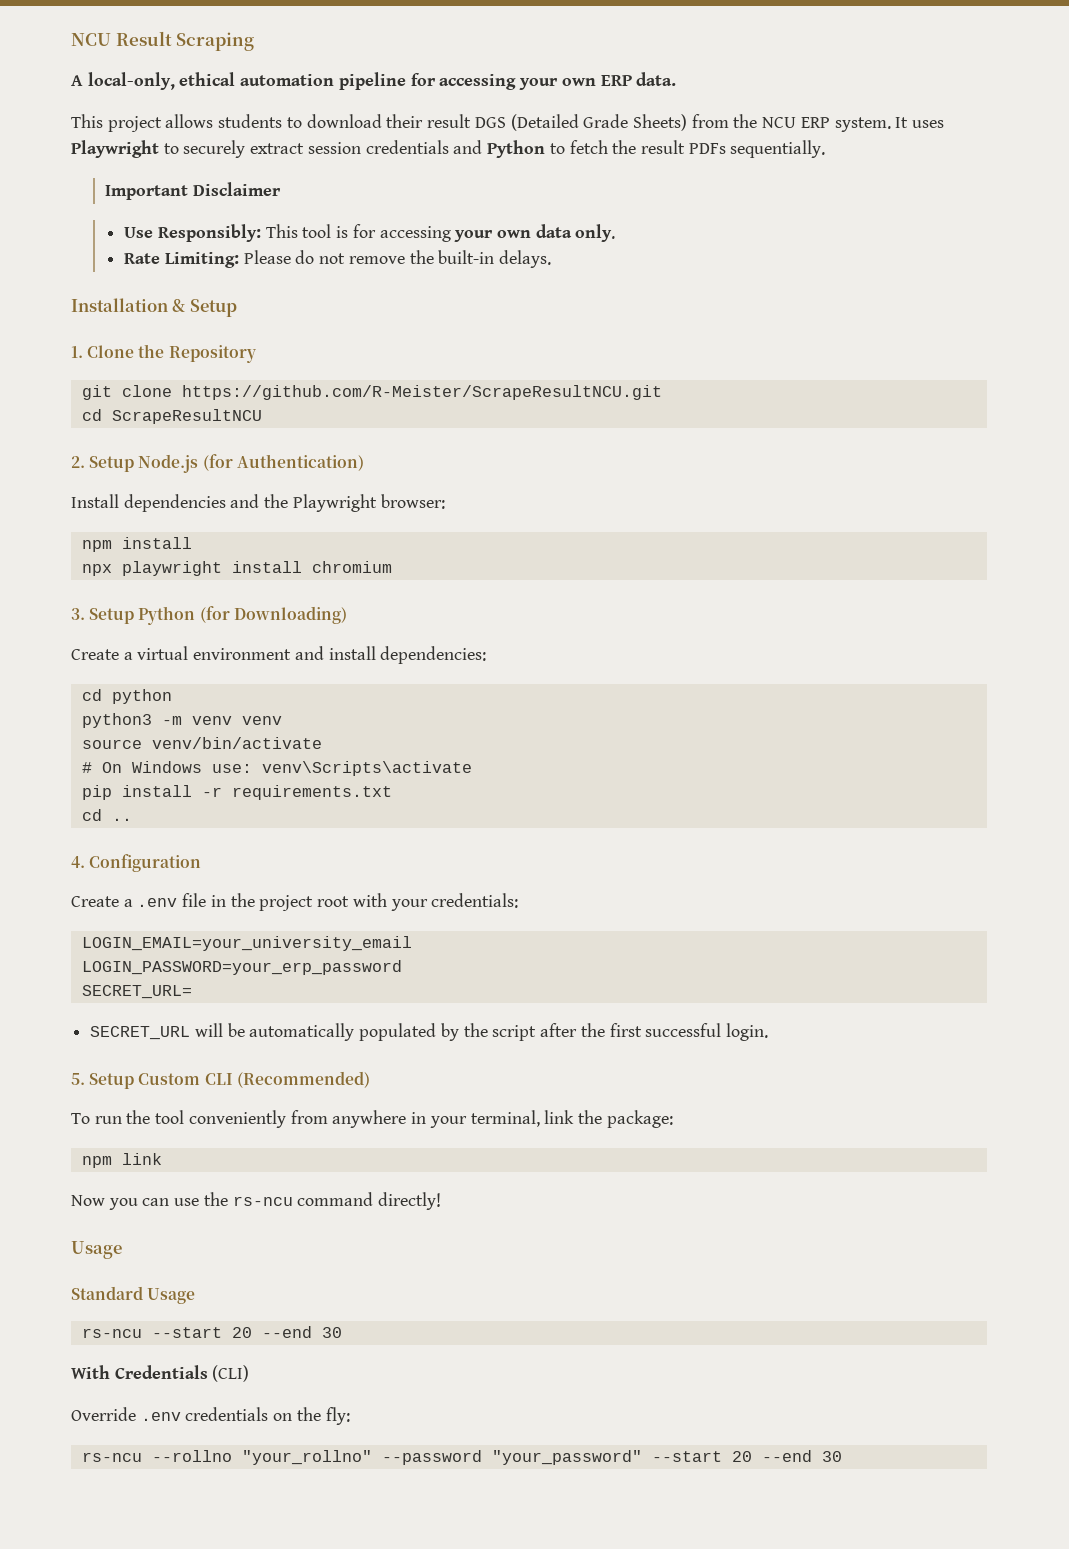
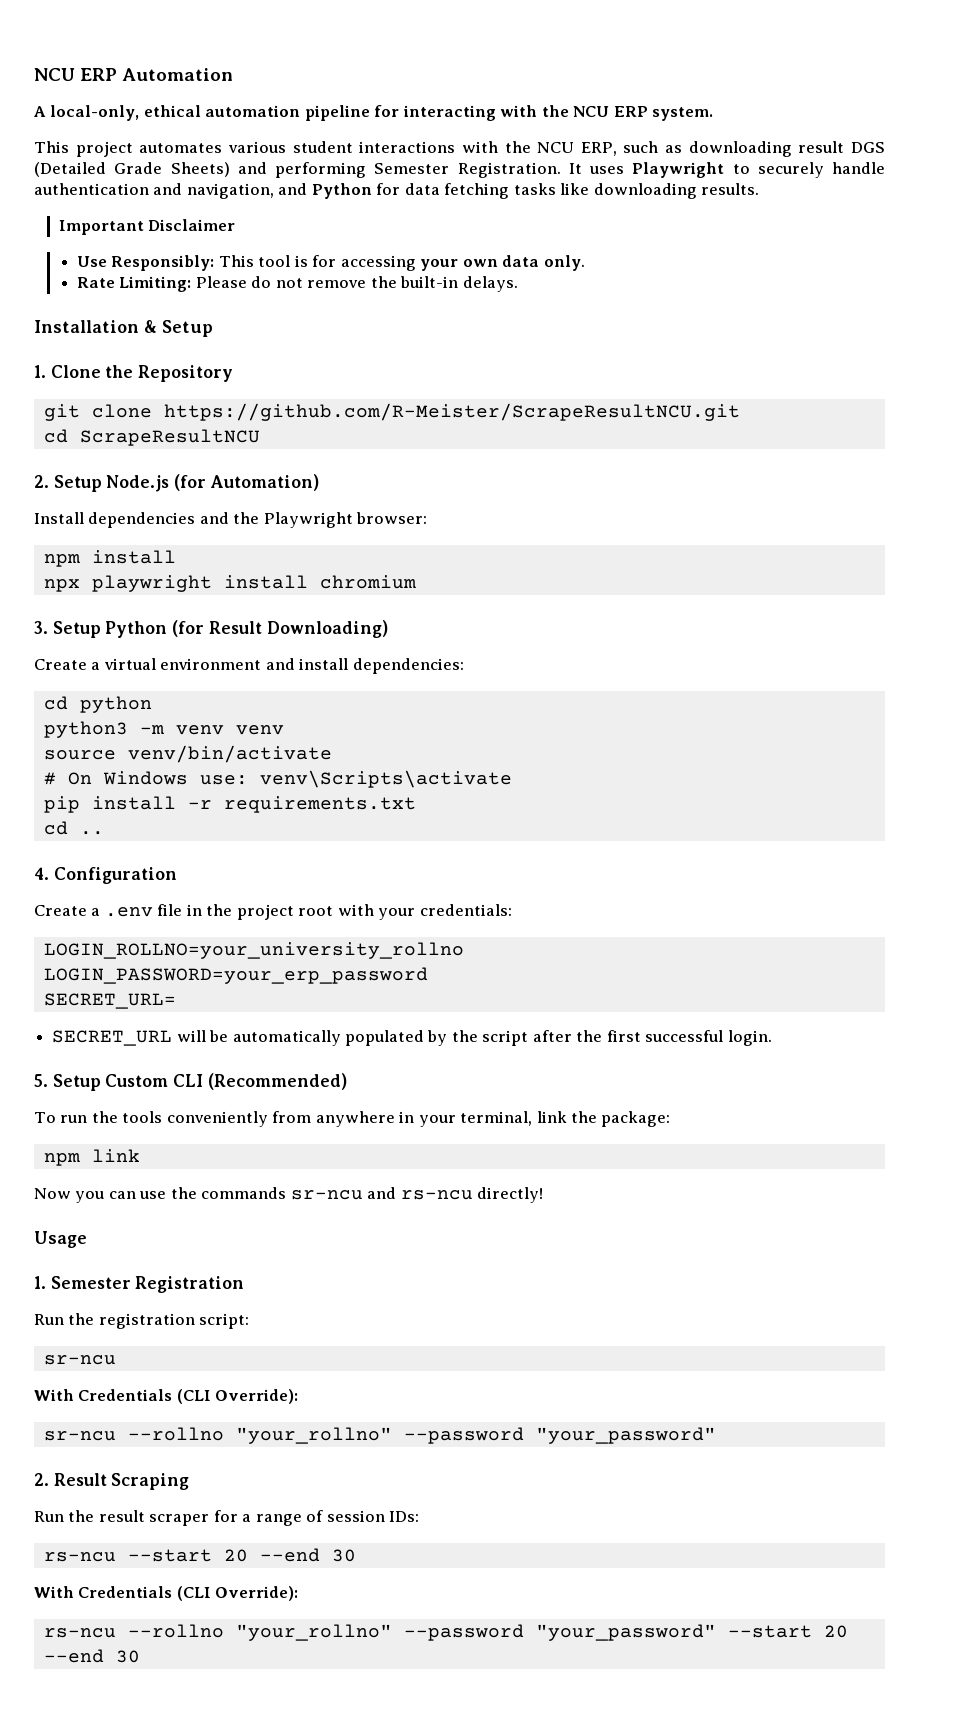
- NCU Result Scraping
+ NCU ERP Automation
- A local-only, ethical automation pipeline for accessing your own ERP data.
- This project allows students to download their result DGS (Detailed Grade Sheets) from the NCU ERP system.
+ A local-only, ethical automation pipeline for interacting with the NCU ERP system.
+ This project automates various student interactions with the NCU ERP, such as downloading result DGS (Detailed Grade Sheets) and performing Semester Registration.
- It uses Playwright to securely extract session credentials and Python to fetch the result PDFs sequentially.
+ It uses Playwright to securely handle authentication and navigation, and Python for data fetching tasks like downloading results.
- 2. Setup Node.js (for Authentication)
+ 2. Setup Node.js (for Automation)
- 3. Setup Python (for Downloading)
+ 3. Setup Python (for Result Downloading)
- LOGIN_EMAIL=your_university_email
+ LOGIN_ROLLNO=your_university_rollno
- To run the tool conveniently from anywhere in your terminal, link the package:
+ To run the tools conveniently from anywhere in your terminal, link the package:
- Now you can use the rs-ncu command directly!
+ Now you can use the commands sr-ncu and rs-ncu directly!
  Usage
- Standard Usage
+ 1. Semester Registration
+ Run the registration script:
+ sr-ncu
+ With Credentials (CLI Override):
+ sr-ncu --rollno "your_rollno" --password "your_password"
+ 2. Result Scraping
+ Run the result scraper for a range of session IDs:
  rs-ncu --start 20 --end 30
- With Credentials (CLI)
- Override .env credentials on the fly:
+ With Credentials (CLI Override):

